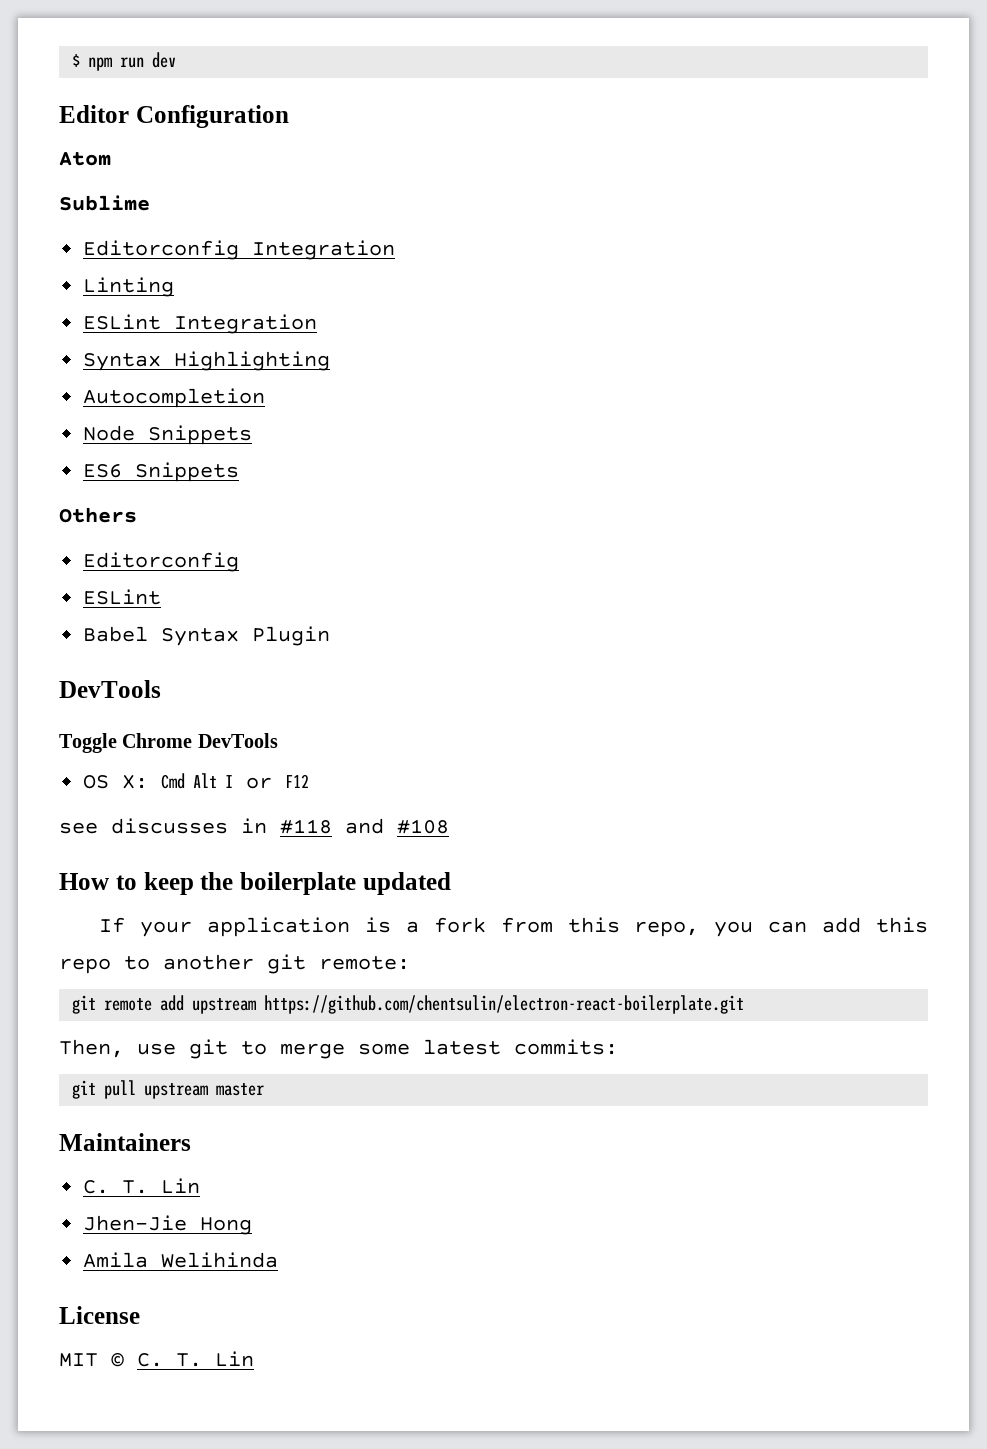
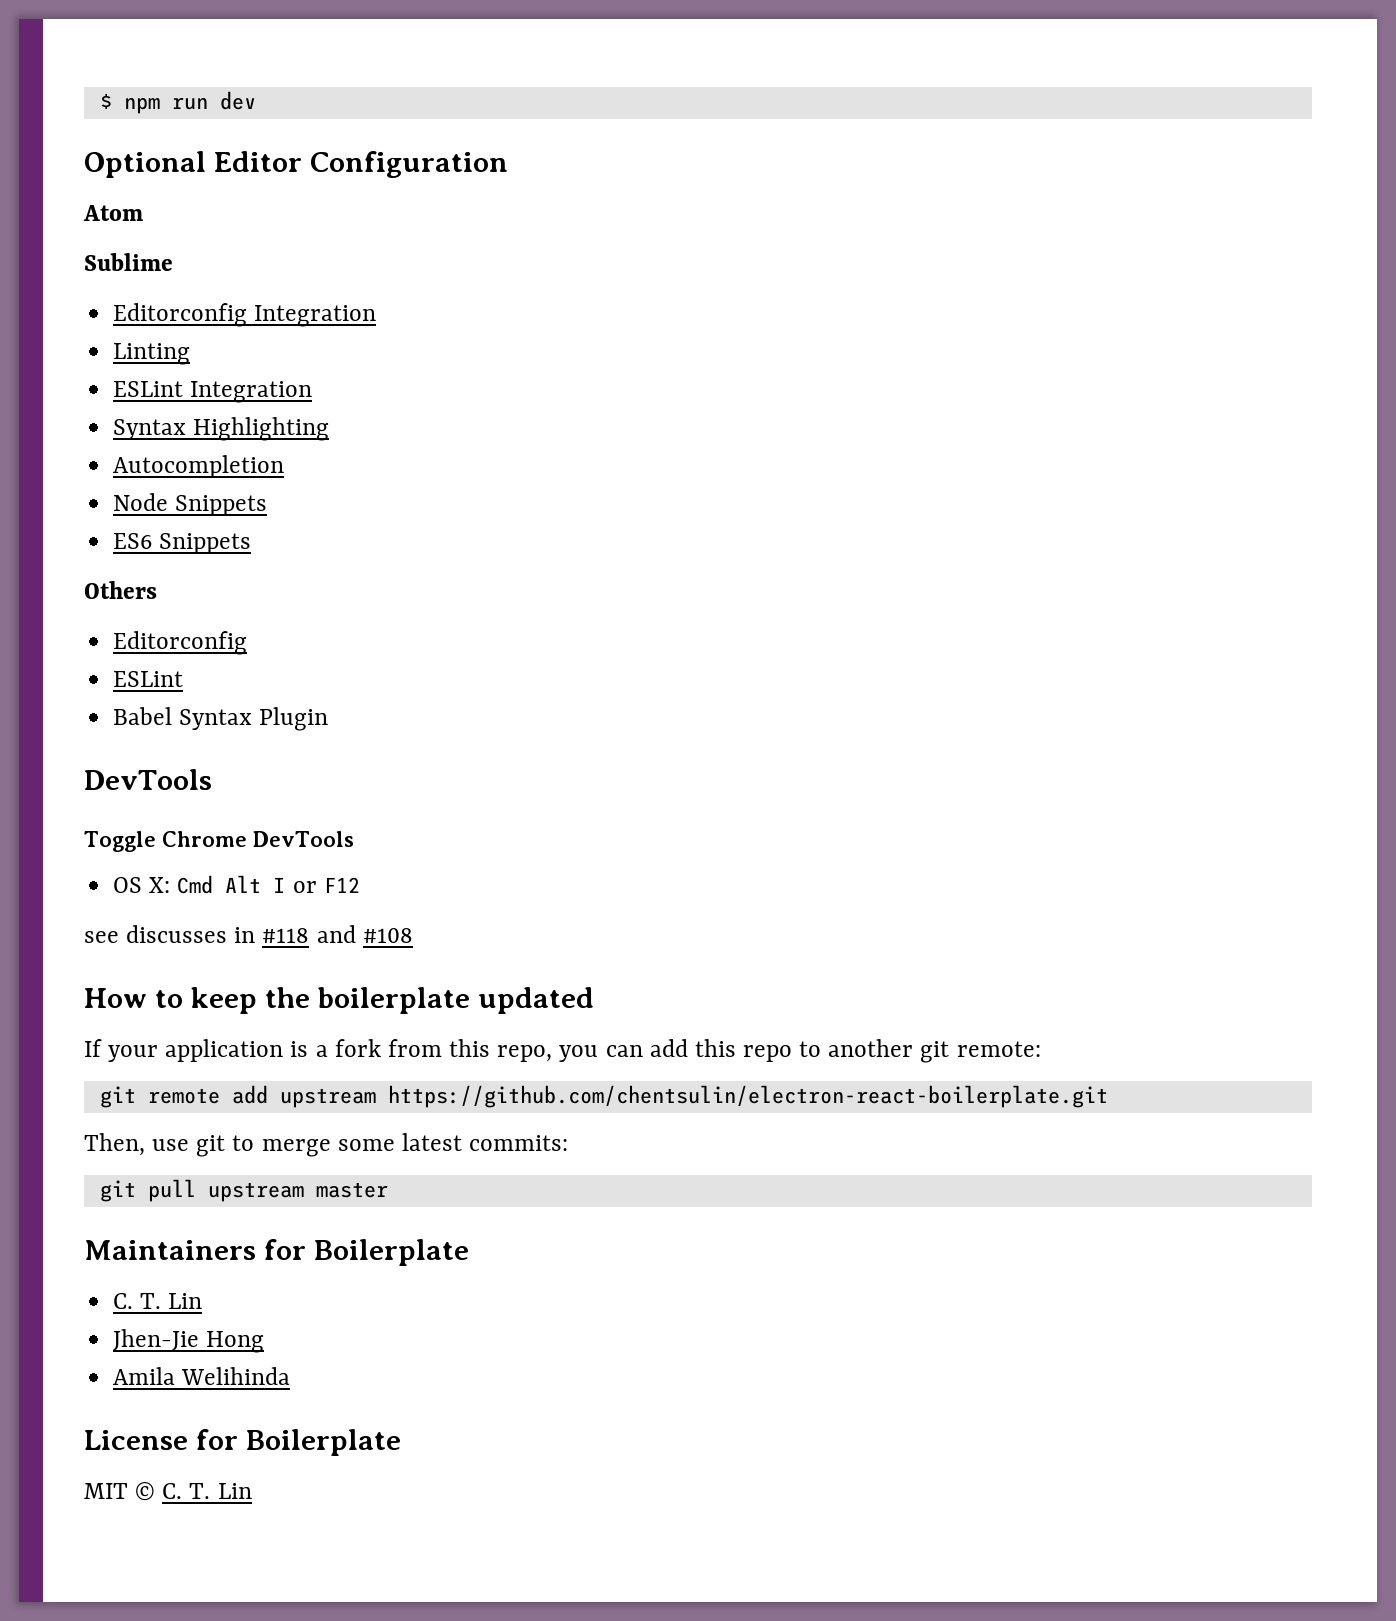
- Editor Configuration
+ Optional Editor Configuration
- Maintainers
+ Maintainers for Boilerplate
- License
+ License for Boilerplate

